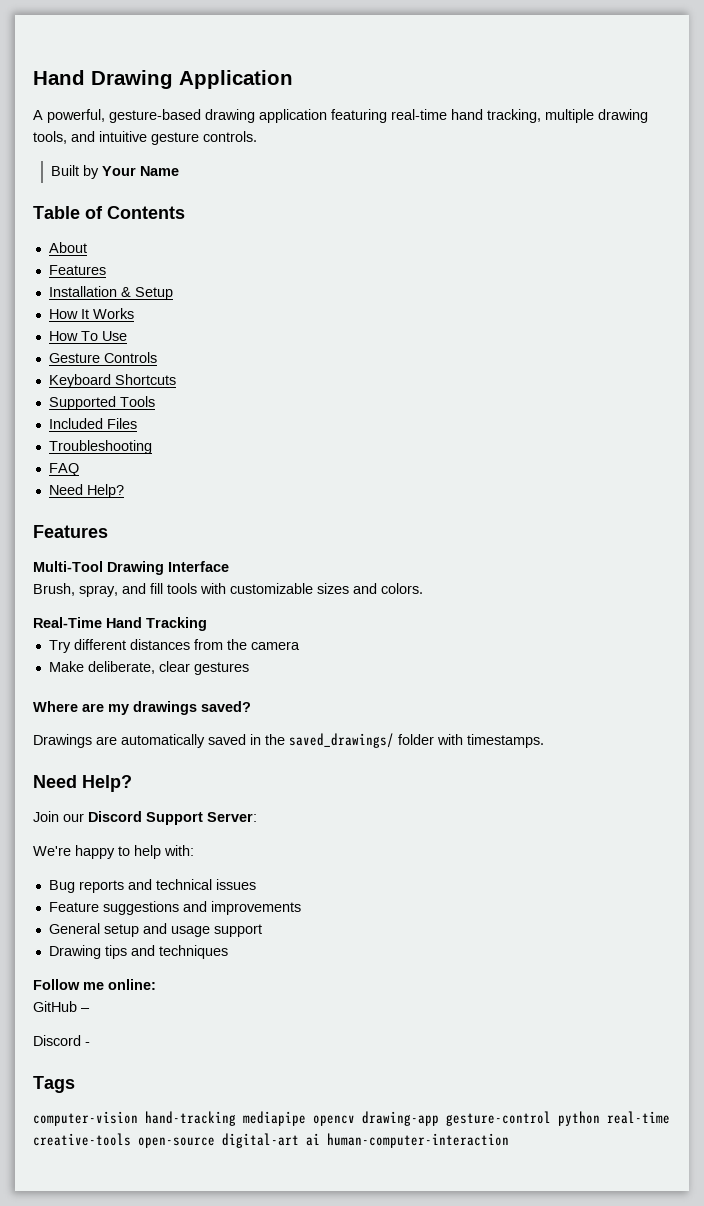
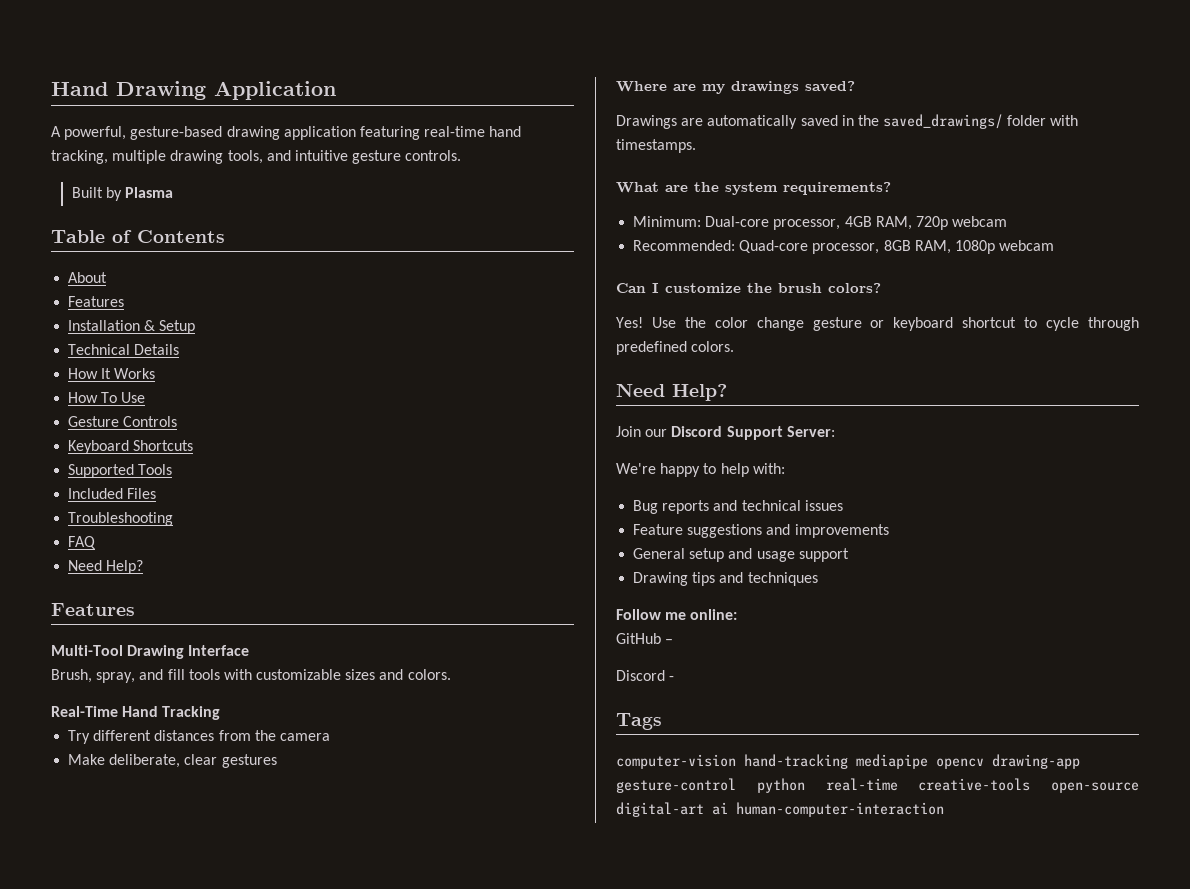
- Built by Your Name
+ Built by Plasma
+ Technical Details
+ What are the system requirements?
+ Minimum: Dual-core processor, 4GB RAM, 720p webcam
+ Recommended: Quad-core processor, 8GB RAM, 1080p webcam
+ Can I customize the brush colors?
+ Yes! Use the color change gesture or keyboard shortcut to cycle through predefined colors.

